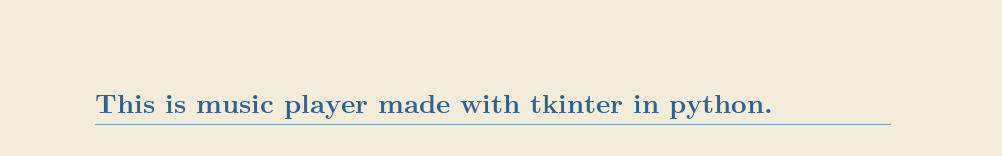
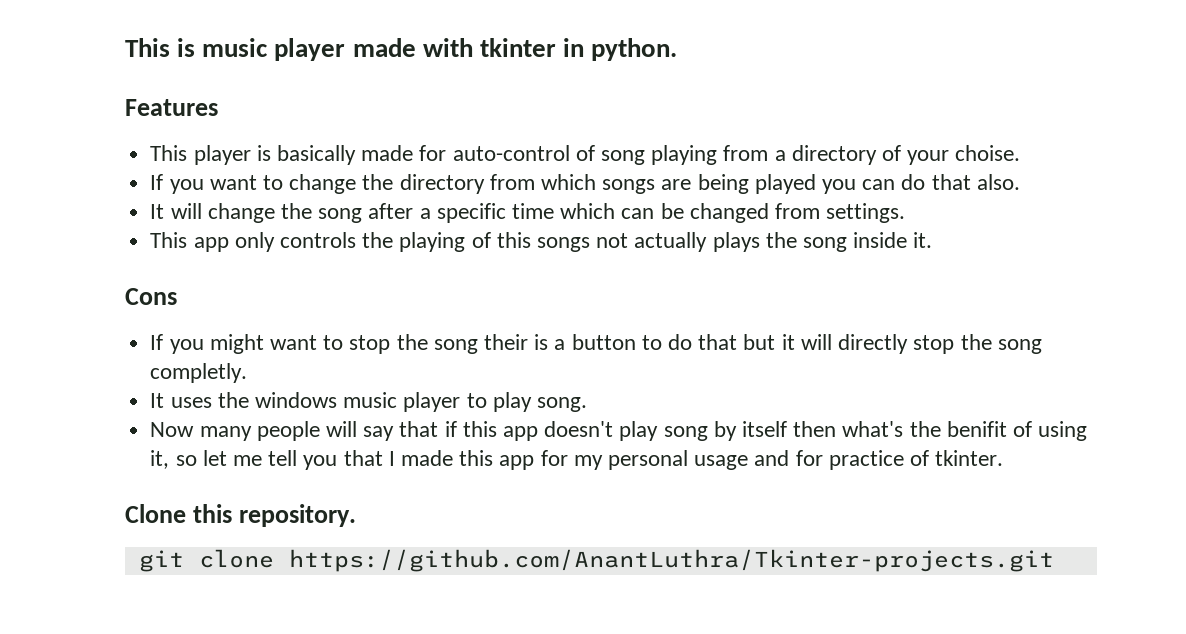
+ Features
+ This player is basically made for auto-control of song playing from a directory of your choise.
+ If you want to change the directory from which songs are being played you can do that also.
+ It will change the song after a specific time which can be changed from settings.
+ This app only controls the playing of this songs not actually plays the song inside it.
+ Cons
+ If you might want to stop the song their is a button to do that but it will directly stop the song completly.
+ It uses the windows music player to play song.
+ Now many people will say that if this app doesn't play song by itself then what's the benifit of using it, so let me tell you that I made this app for my personal usage and for practice of tkinter.
+ Clone this repository.
+ git clone https://github.com/AnantLuthra/Tkinter-projects.git

